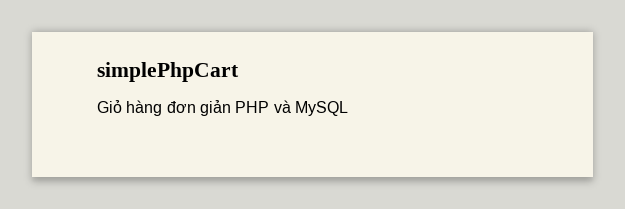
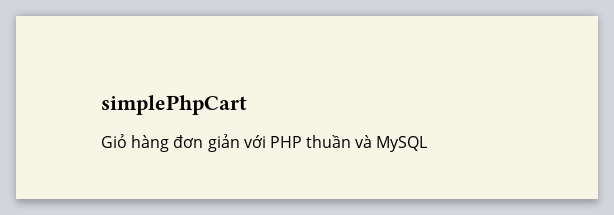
- Giỏ hàng đơn giản PHP và MySQL
+ Giỏ hàng đơn giản với PHP thuần và MySQL

